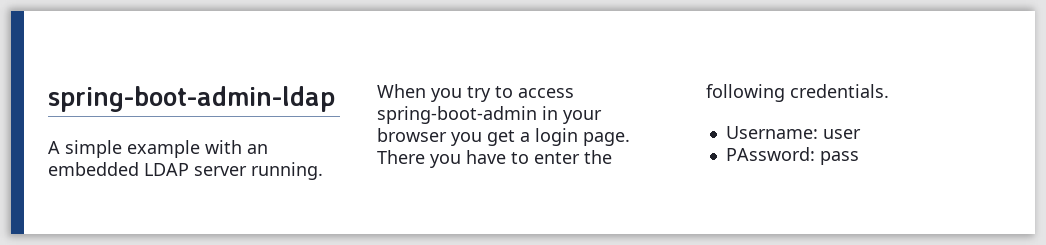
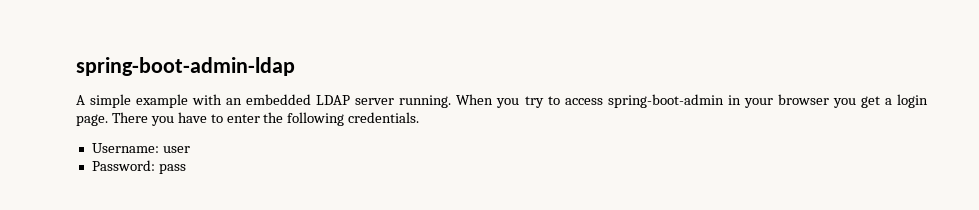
- PAssword: pass
+ Password: pass

